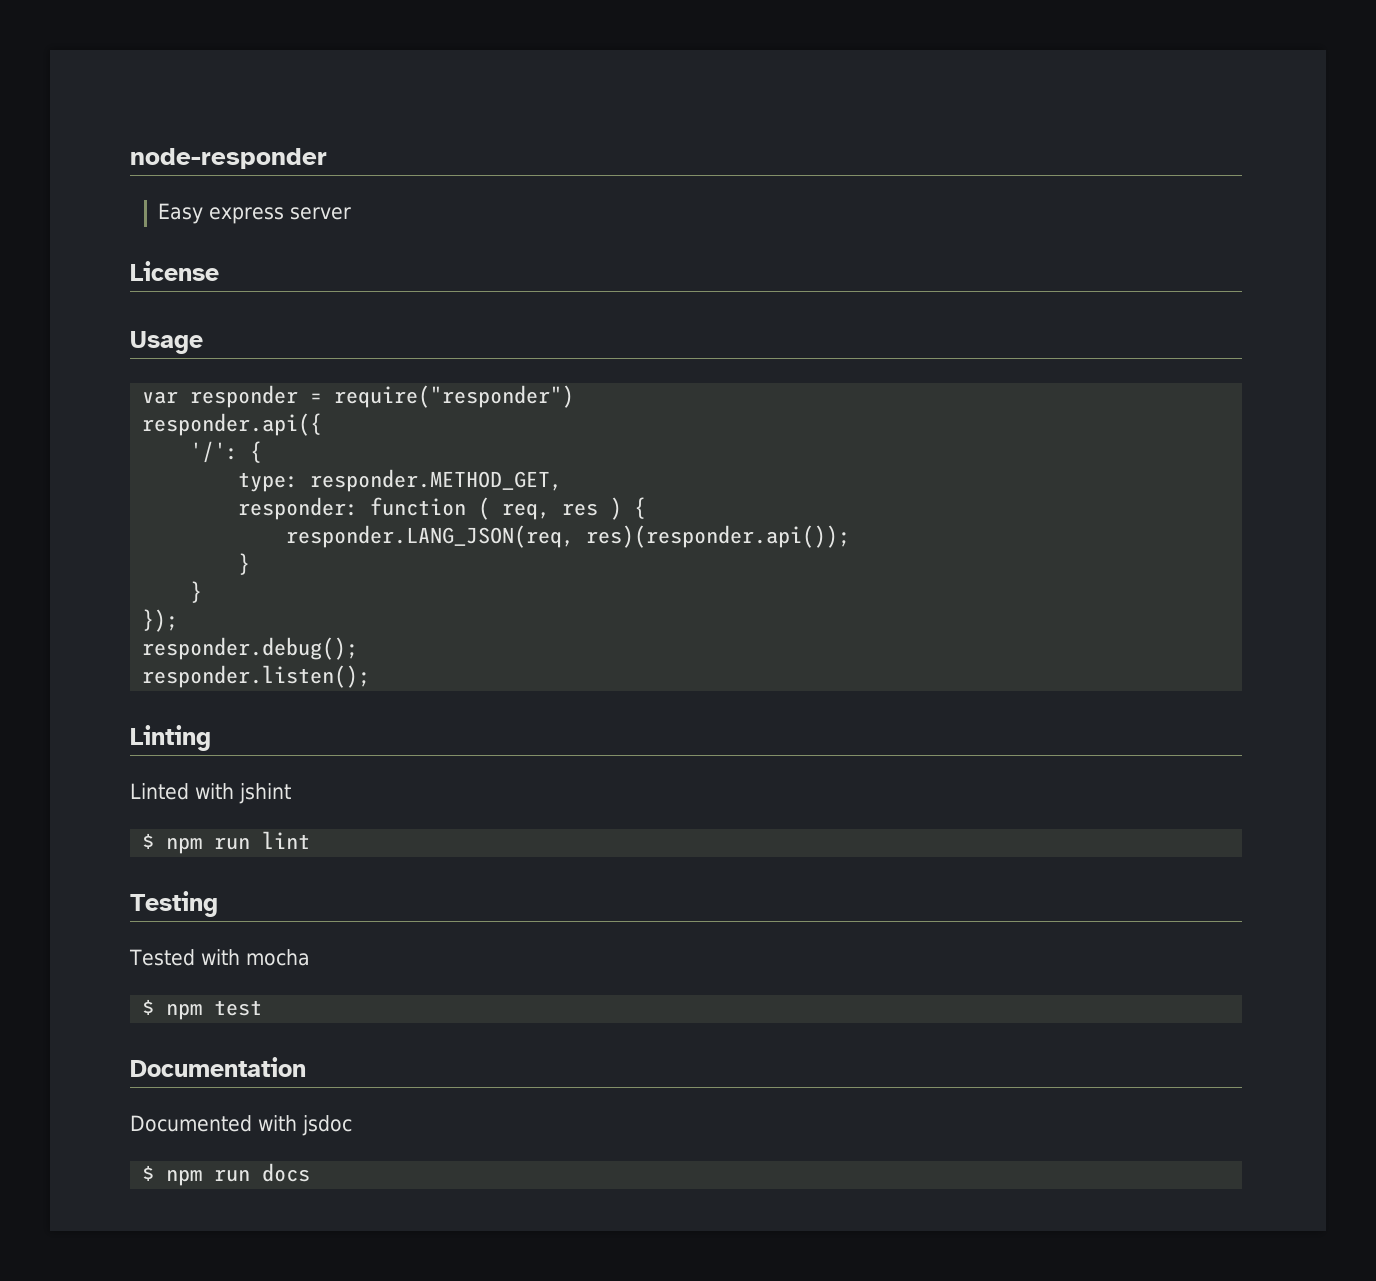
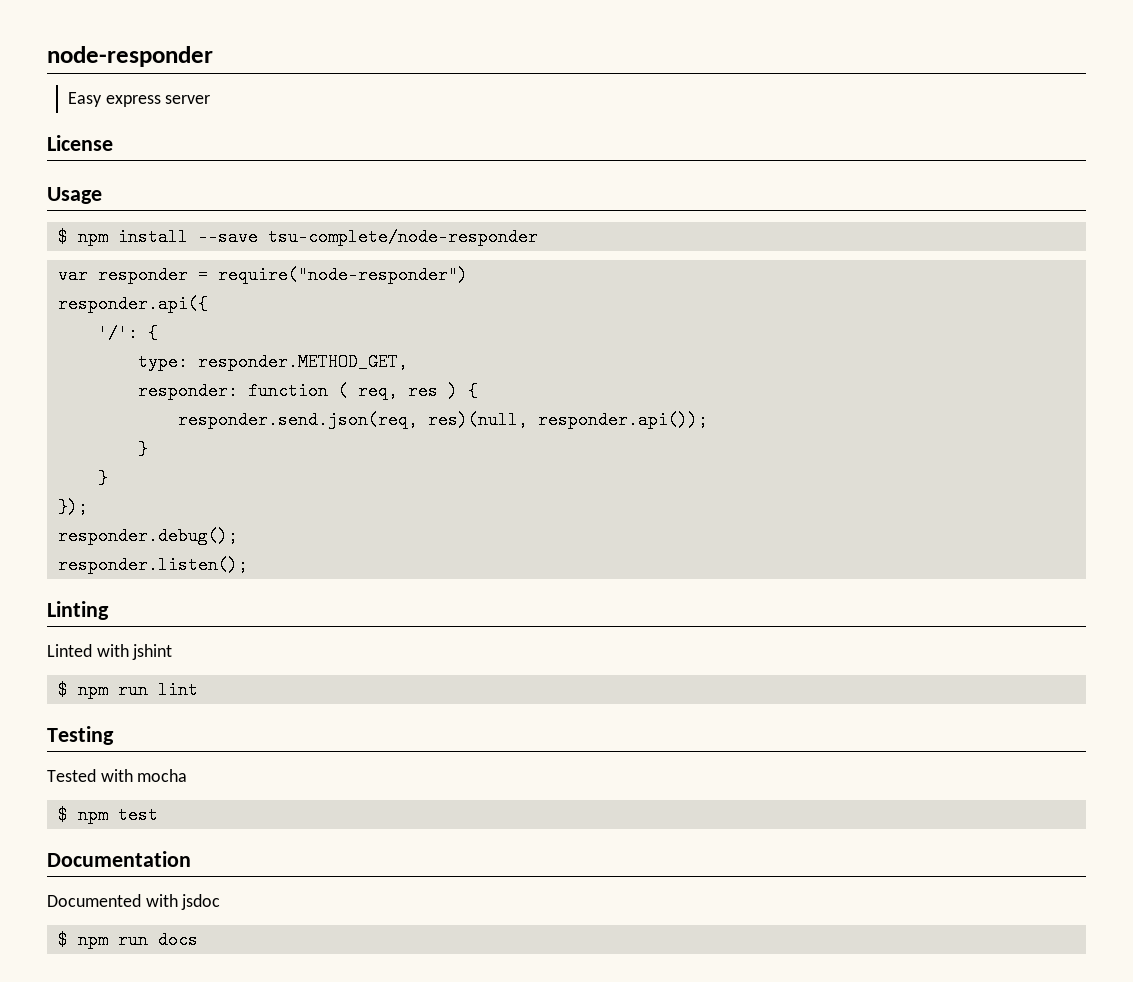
+ $ npm install --save tsu-complete/node-responder
- var responder = require("responder")
+ var responder = require("node-responder")
- responder.LANG_JSON(req, res)(responder.api());
+ responder.send.json(req, res)(null, responder.api());

